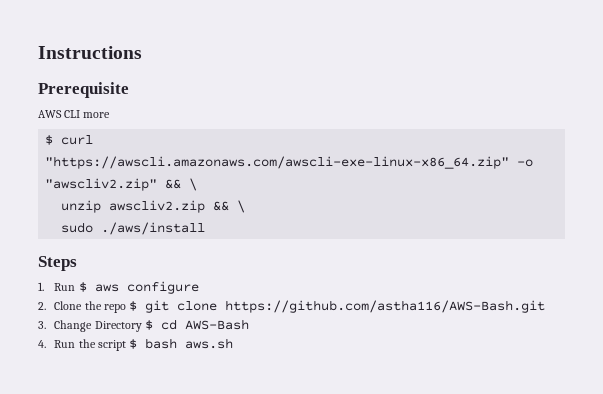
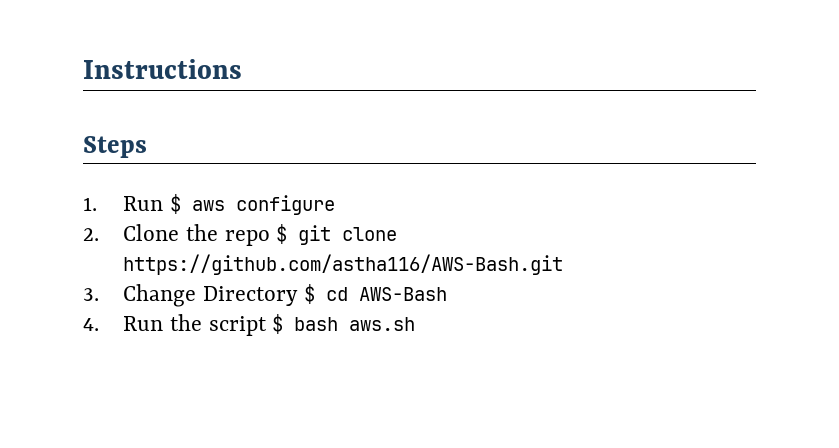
- Prerequisite
- AWS CLI more
- $ curl "https://awscli.amazonaws.com/awscli-exe-linux-x86_64.zip" -o "awscliv2.zip" && \
- unzip awscliv2.zip && \
- sudo ./aws/install

